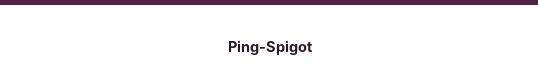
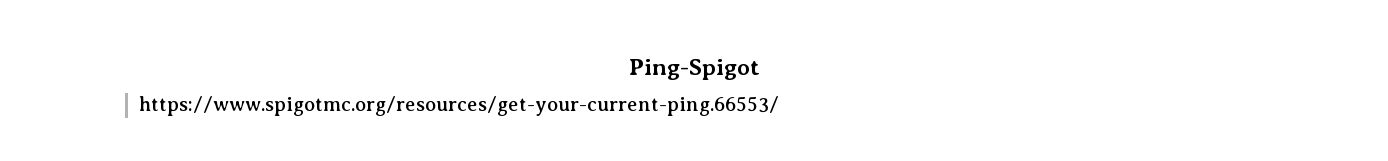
+ https://www.spigotmc.org/resources/get-your-current-ping.66553/

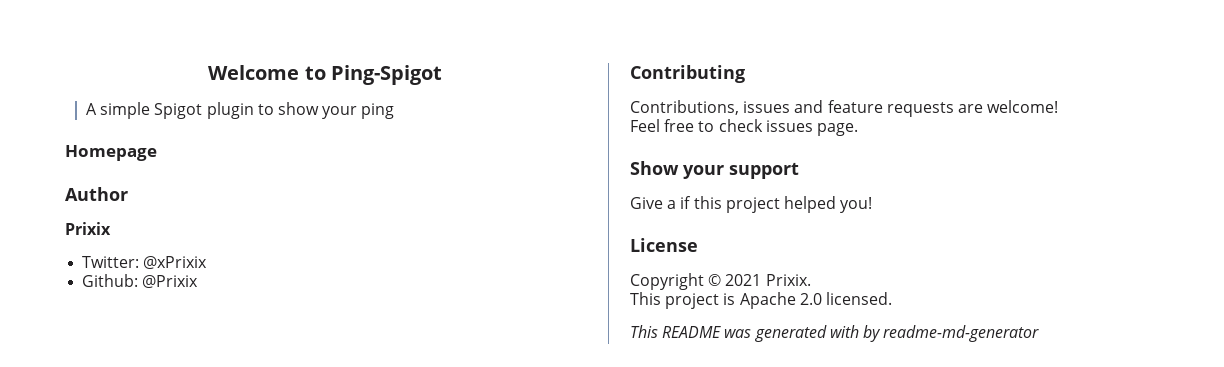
- Ping-Spigot
+ Welcome to Ping-Spigot
- https://www.spigotmc.org/resources/get-your-current-ping.66553/
+ A simple Spigot plugin to show your ping
+ Homepage
+ Author
+ Prixix
+ Twitter: @xPrixix
+ Github: @Prixix
+ Contributing
+ Contributions, issues and feature requests are welcome!
+ Feel free to check issues page.
+ Show your support
+ Give a if this project helped you!
+ License
+ Copyright © 2021 Prixix.
+ This project is Apache 2.0 licensed.
+ This README was generated with by readme-md-generator

